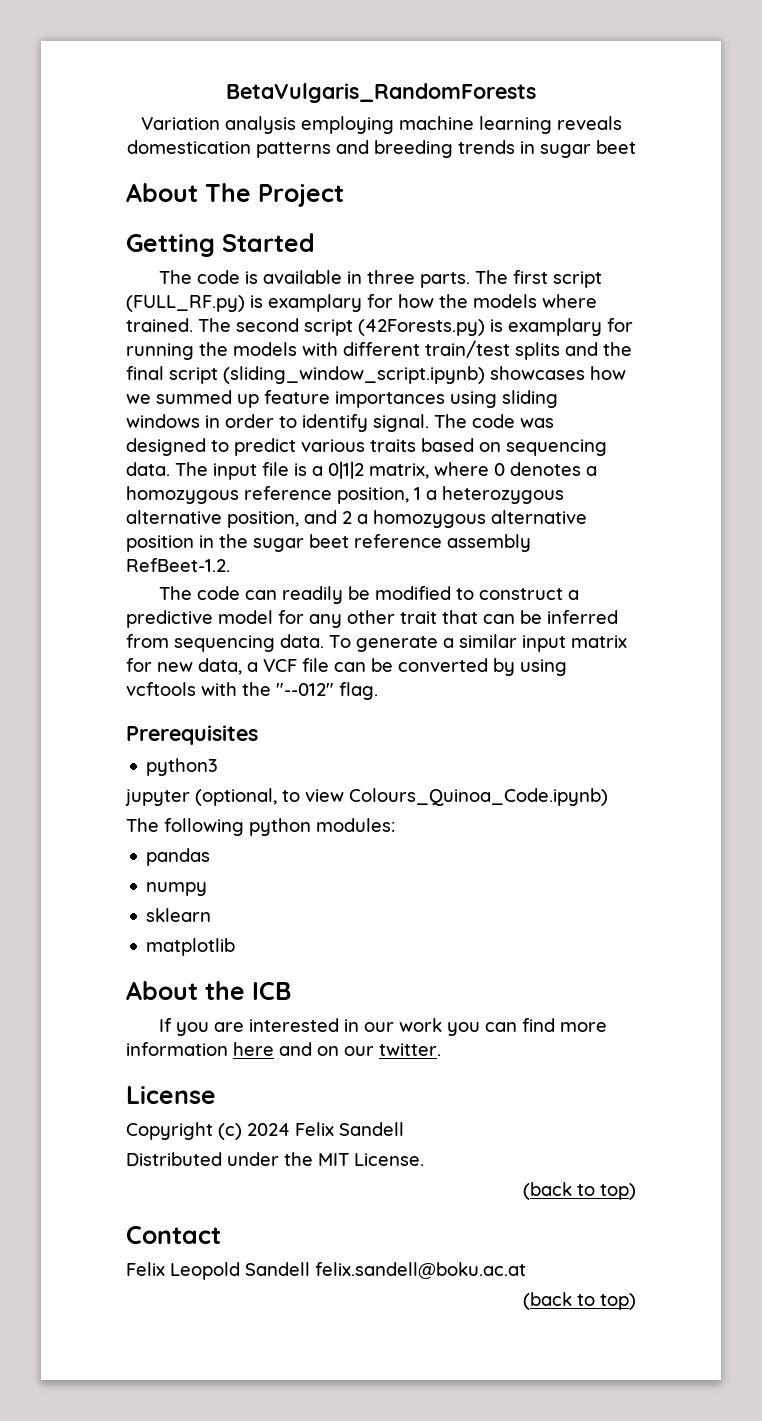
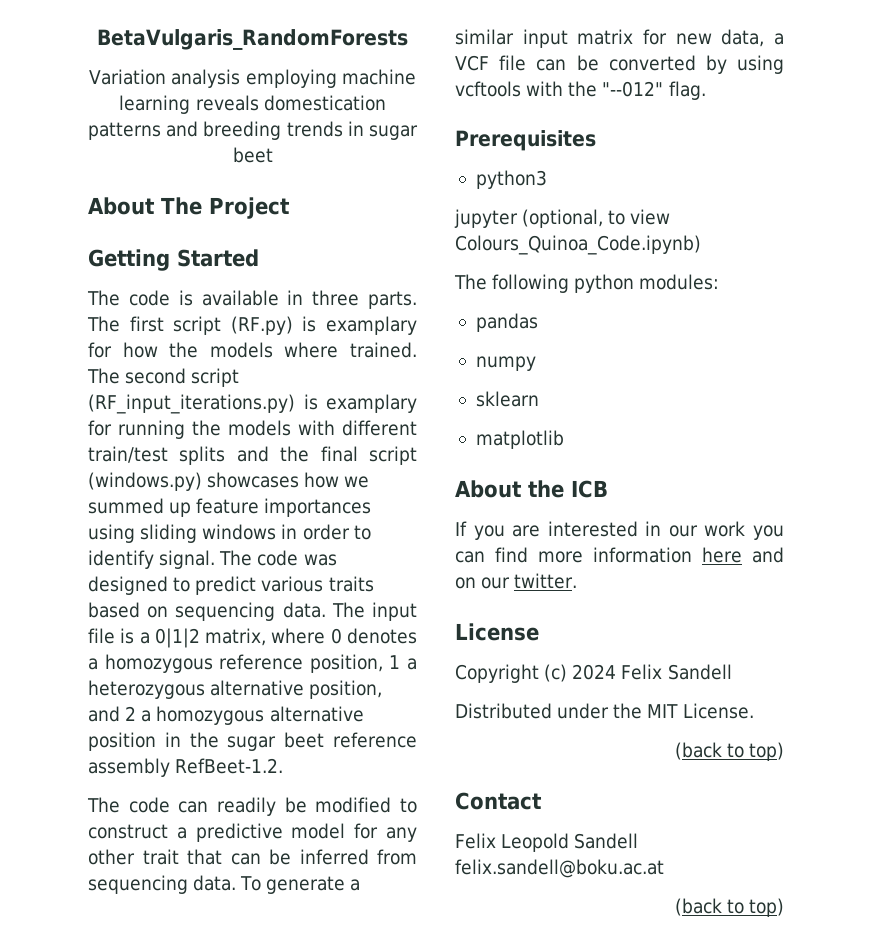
- The first script (FULL_RF.py) is examplary for how the models where trained.
+ The first script (RF.py) is examplary for how the models where trained.
- The second script (42Forests.py) is examplary for running the models with different train/test splits and the final script (sliding_window_script.ipynb) showcases how we summed up feature importances using sliding windows in order to identify signal.
+ The second script (RF_input_iterations.py) is examplary for running the models with different train/test splits and the final script (windows.py) showcases how we summed up feature importances using sliding windows in order to identify signal.

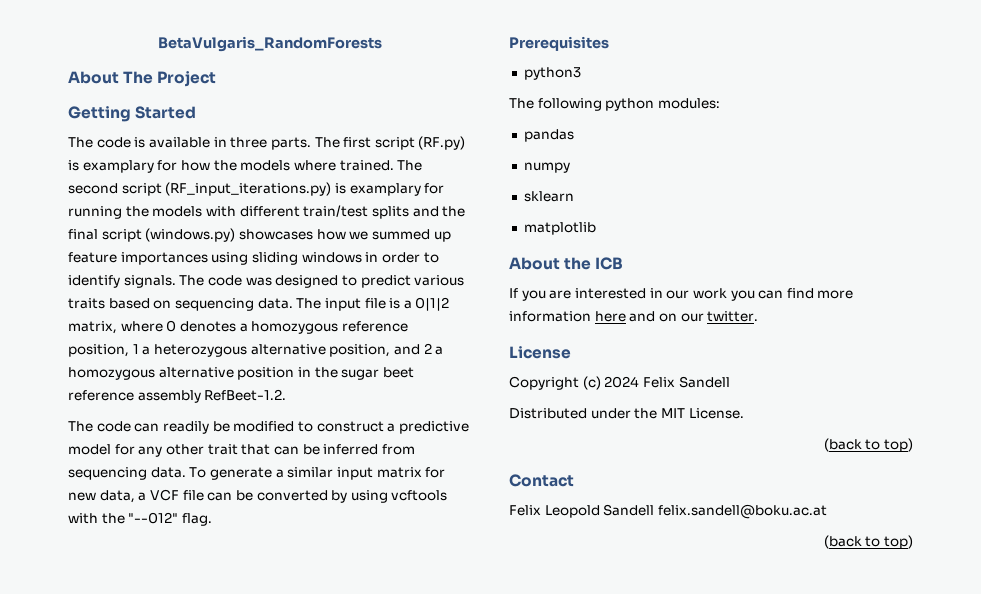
- Variation analysis employing machine learning reveals domestication patterns and breeding trends in sugar beet
- The second script (RF_input_iterations.py) is examplary for running the models with different train/test splits and the final script (windows.py) showcases how we summed up feature importances using sliding windows in order to identify signal.
+ The second script (RF_input_iterations.py) is examplary for running the models with different train/test splits and the final script (windows.py) showcases how we summed up feature importances using sliding windows in order to identify signals.
- jupyter (optional, to view Colours_Quinoa_Code.ipynb)

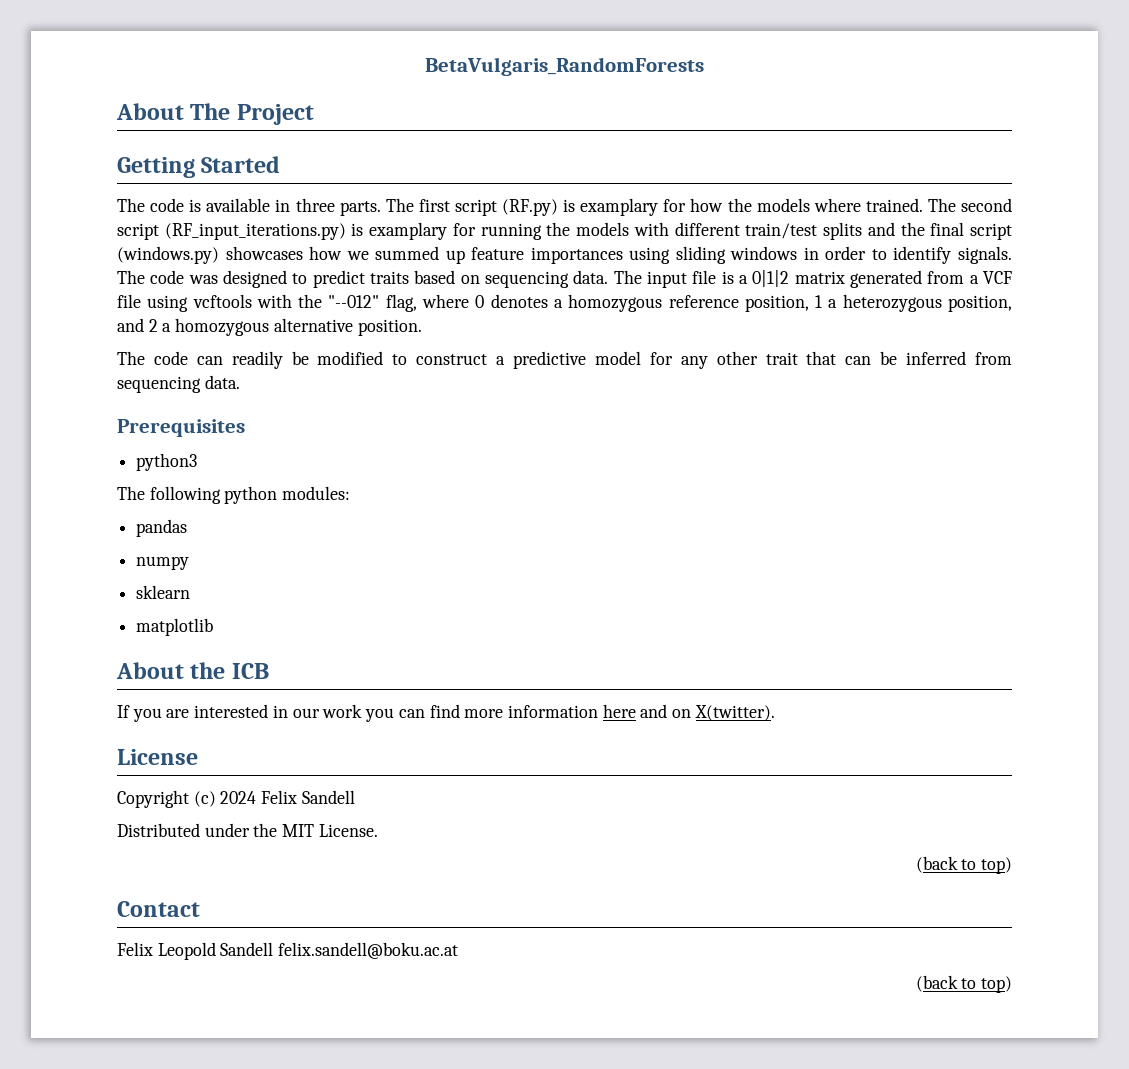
- The code was designed to predict various traits based on sequencing data.
+ The code was designed to predict traits based on sequencing data.
- The input file is a 0|1|2 matrix, where 0 denotes a homozygous reference position, 1 a heterozygous alternative position, and 2 a homozygous alternative position in the sugar beet reference assembly RefBeet-1.2.
+ The input file is a 0|1|2 matrix generated from a VCF file using vcftools with the "--012" flag, where 0 denotes a homozygous reference position, 1 a heterozygous position, and 2 a homozygous alternative position.
- To generate a similar input matrix for new data, a VCF file can be converted by using vcftools with the "--012" flag.
- If you are interested in our work you can find more information here and on our twitter.
+ If you are interested in our work you can find more information here and on X(twitter).

